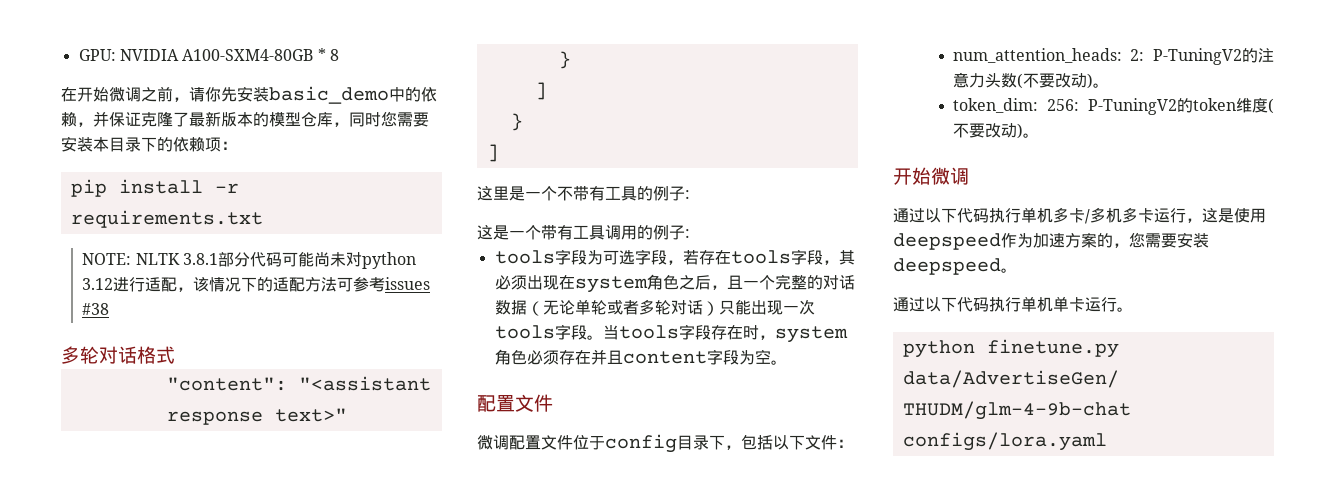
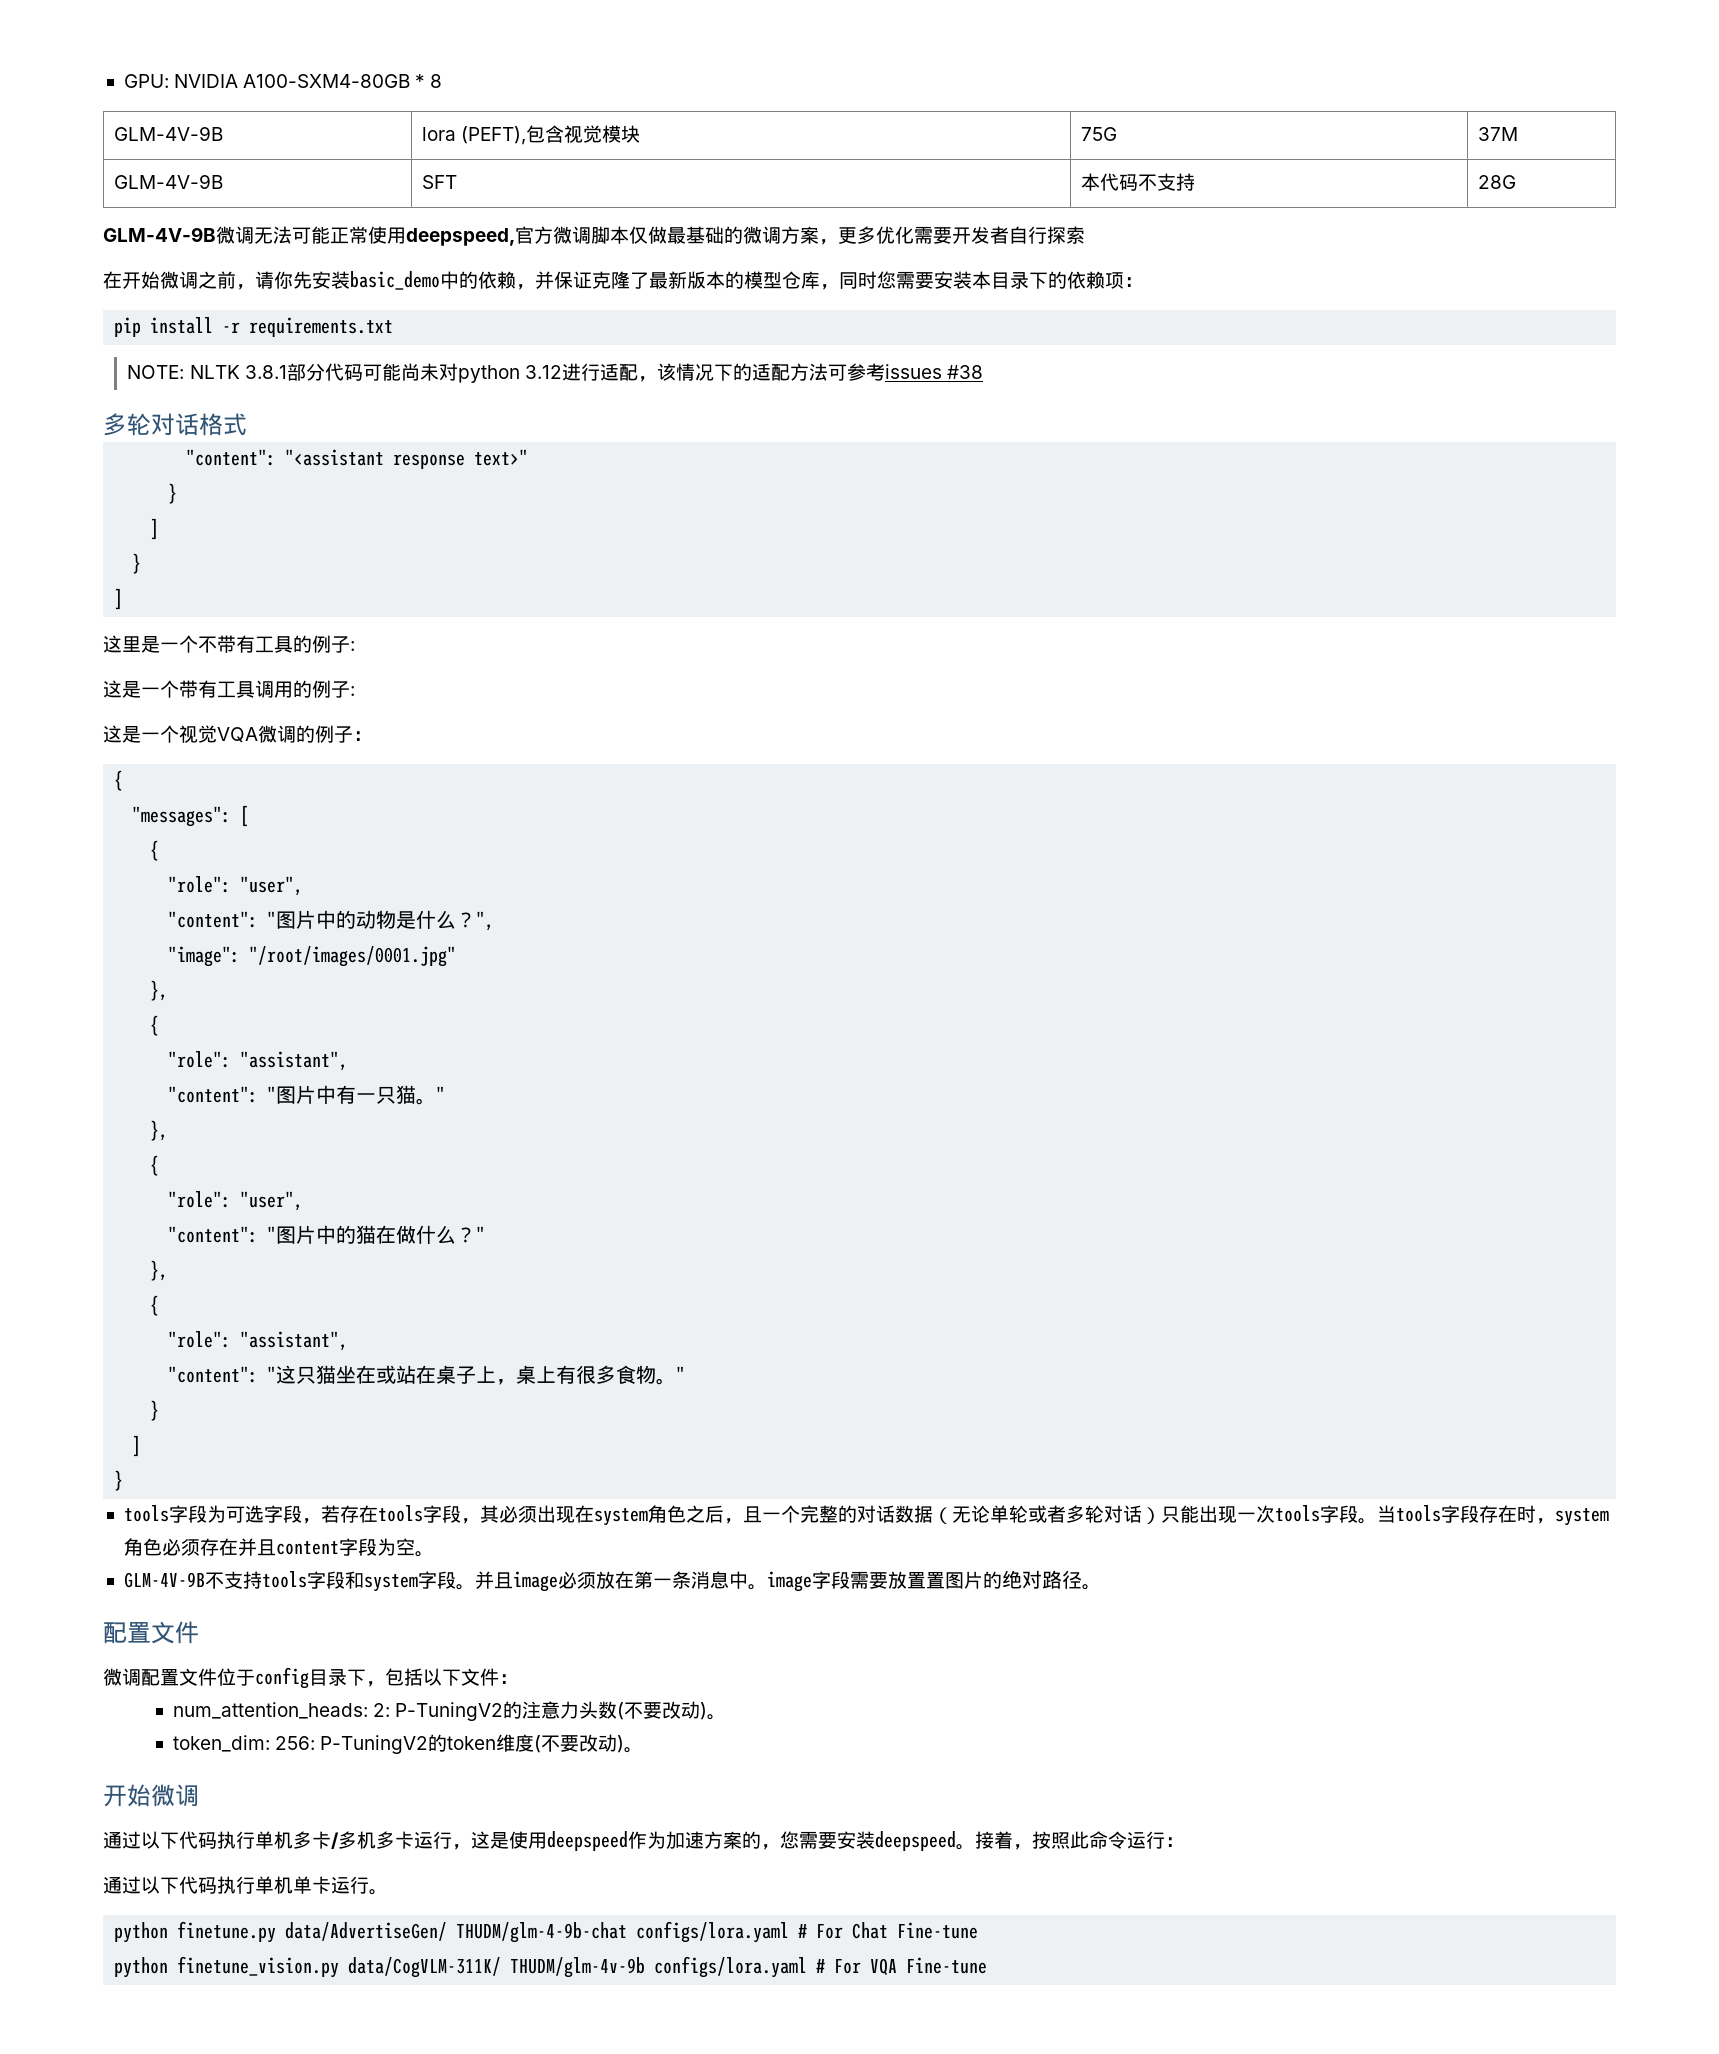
+ GLM-4V-9B | lora (PEFT),包含视觉模块 | 75G | 37M
+ GLM-4V-9B | SFT | 本代码不支持 | 28G
+ GLM-4V-9B微调无法可能正常使用deepspeed,官方微调脚本仅做最基础的微调方案，更多优化需要开发者自行探索
+ 这是一个视觉VQA微调的例子：
+ {
+ "messages": [
+ {
+ "role": "user",
+ "content": "图片中的动物是什么？",
+ "image": "/root/images/0001.jpg"
+ },
+ {
+ "role": "assistant",
+ "content": "图片中有一只猫。"
+ },
+ {
+ "role": "user",
+ "content": "图片中的猫在做什么？"
+ },
+ {
+ "role": "assistant",
+ "content": "这只猫坐在或站在桌子上，桌上有很多食物。"
+ }
+ ]
+ }
+ GLM-4V-9B不支持tools字段和system字段。并且image必须放在第一条消息中。image字段需要放置置图片的绝对路径。
+ 接着，按照此命令运行：
- python finetune.py data/AdvertiseGen/ THUDM/glm-4-9b-chat configs/lora.yaml
+ python finetune.py data/AdvertiseGen/ THUDM/glm-4-9b-chat configs/lora.yaml # For Chat Fine-tune
+ python finetune_vision.py data/CogVLM-311K/ THUDM/glm-4v-9b configs/lora.yaml # For VQA Fine-tune

